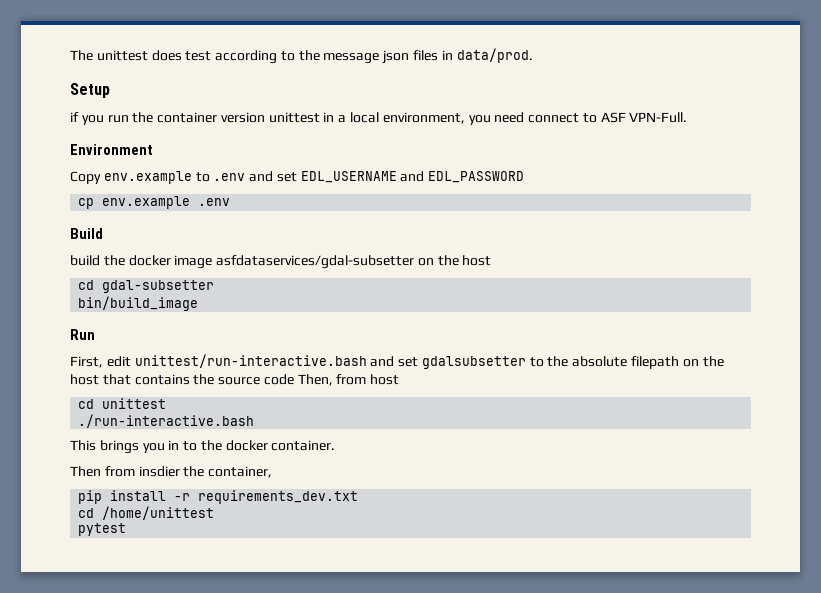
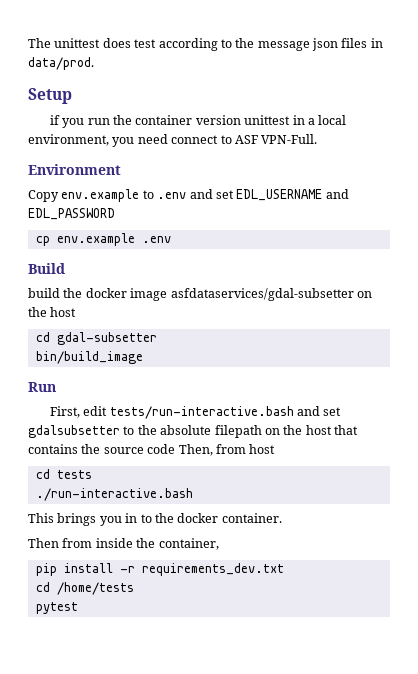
- First, edit unittest/run-interactive.bash and set gdalsubsetter to the absolute filepath on the host that contains the source code Then, from host
+ First, edit tests/run-interactive.bash and set gdalsubsetter to the absolute filepath on the host that contains the source code Then, from host
- cd unittest
+ cd tests
- Then from insdier the container,
+ Then from inside the container,
- cd /home/unittest
+ cd /home/tests

